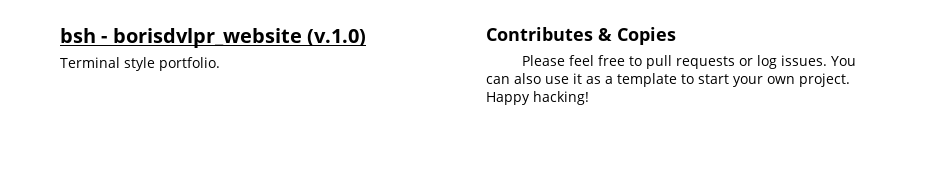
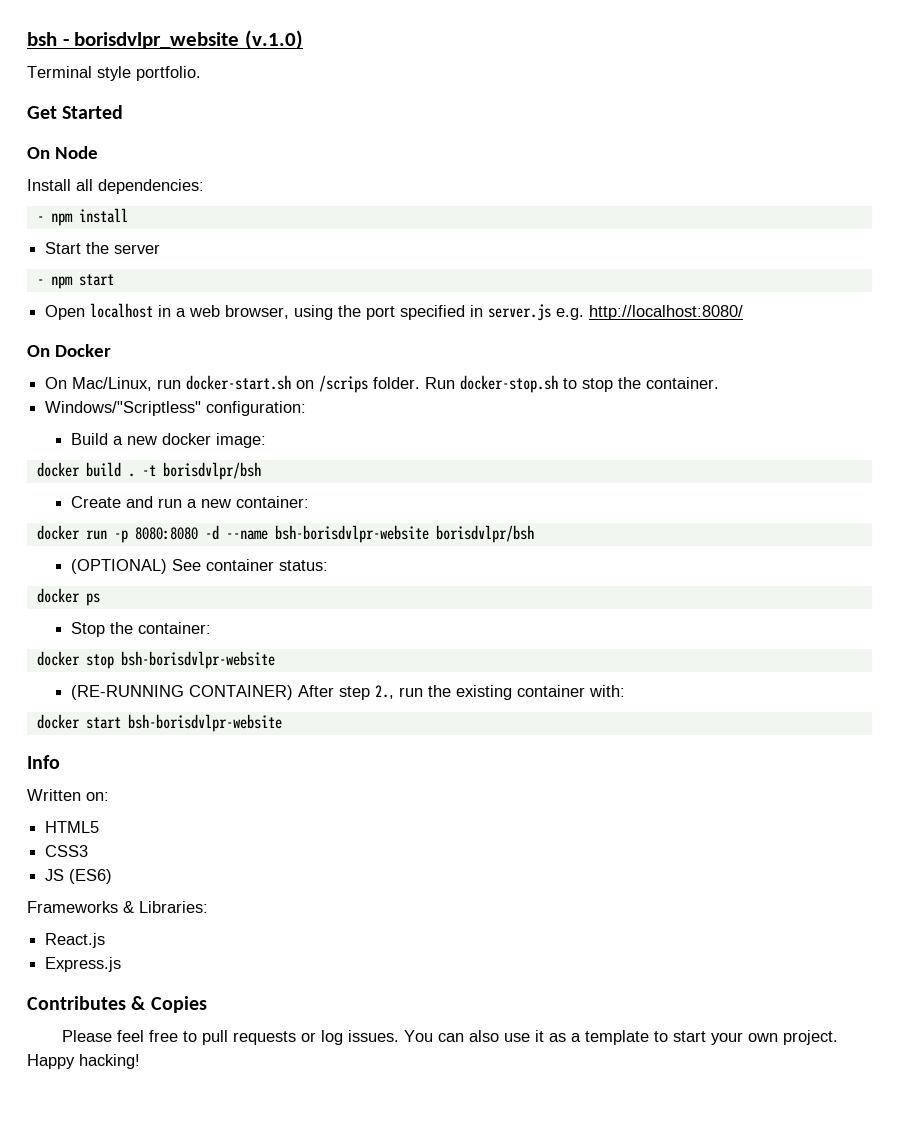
+ Get Started
+ On Node
+ Install all dependencies:
+ - npm install
+ Start the server
+ - npm start
+ Open localhost in a web browser, using the port specified in server.js e.g. http://localhost:8080/
+ On Docker
+ On Mac/Linux, run docker-start.sh on /scrips folder. Run docker-stop.sh to stop the container.
+ Windows/"Scriptless" configuration:
+ Build a new docker image:
+ docker build . -t borisdvlpr/bsh
+ Create and run a new container:
+ docker run -p 8080:8080 -d --name bsh-borisdvlpr-website borisdvlpr/bsh
+ (OPTIONAL) See container status:
+ docker ps
+ Stop the container:
+ docker stop bsh-borisdvlpr-website
+ (RE-RUNNING CONTAINER) After step 2., run the existing container with:
+ docker start bsh-borisdvlpr-website
+ Info
+ Written on:
+ HTML5
+ CSS3
+ JS (ES6)
+ Frameworks & Libraries:
+ React.js
+ Express.js

